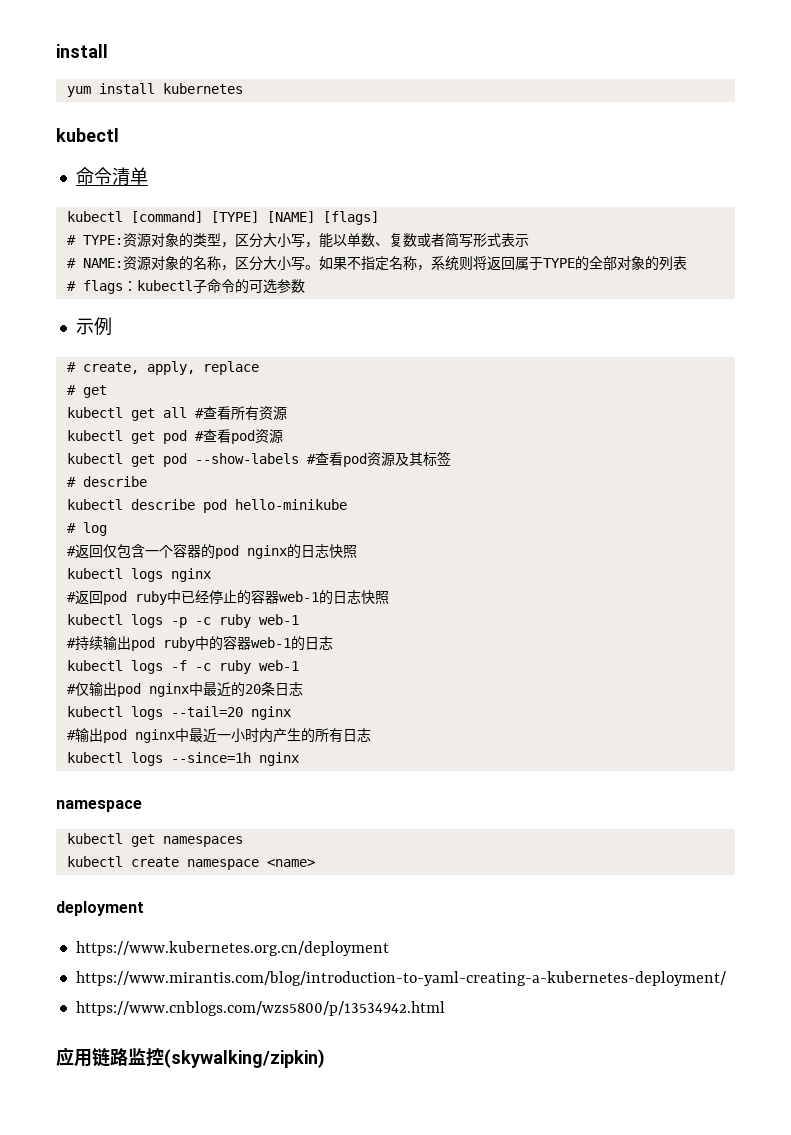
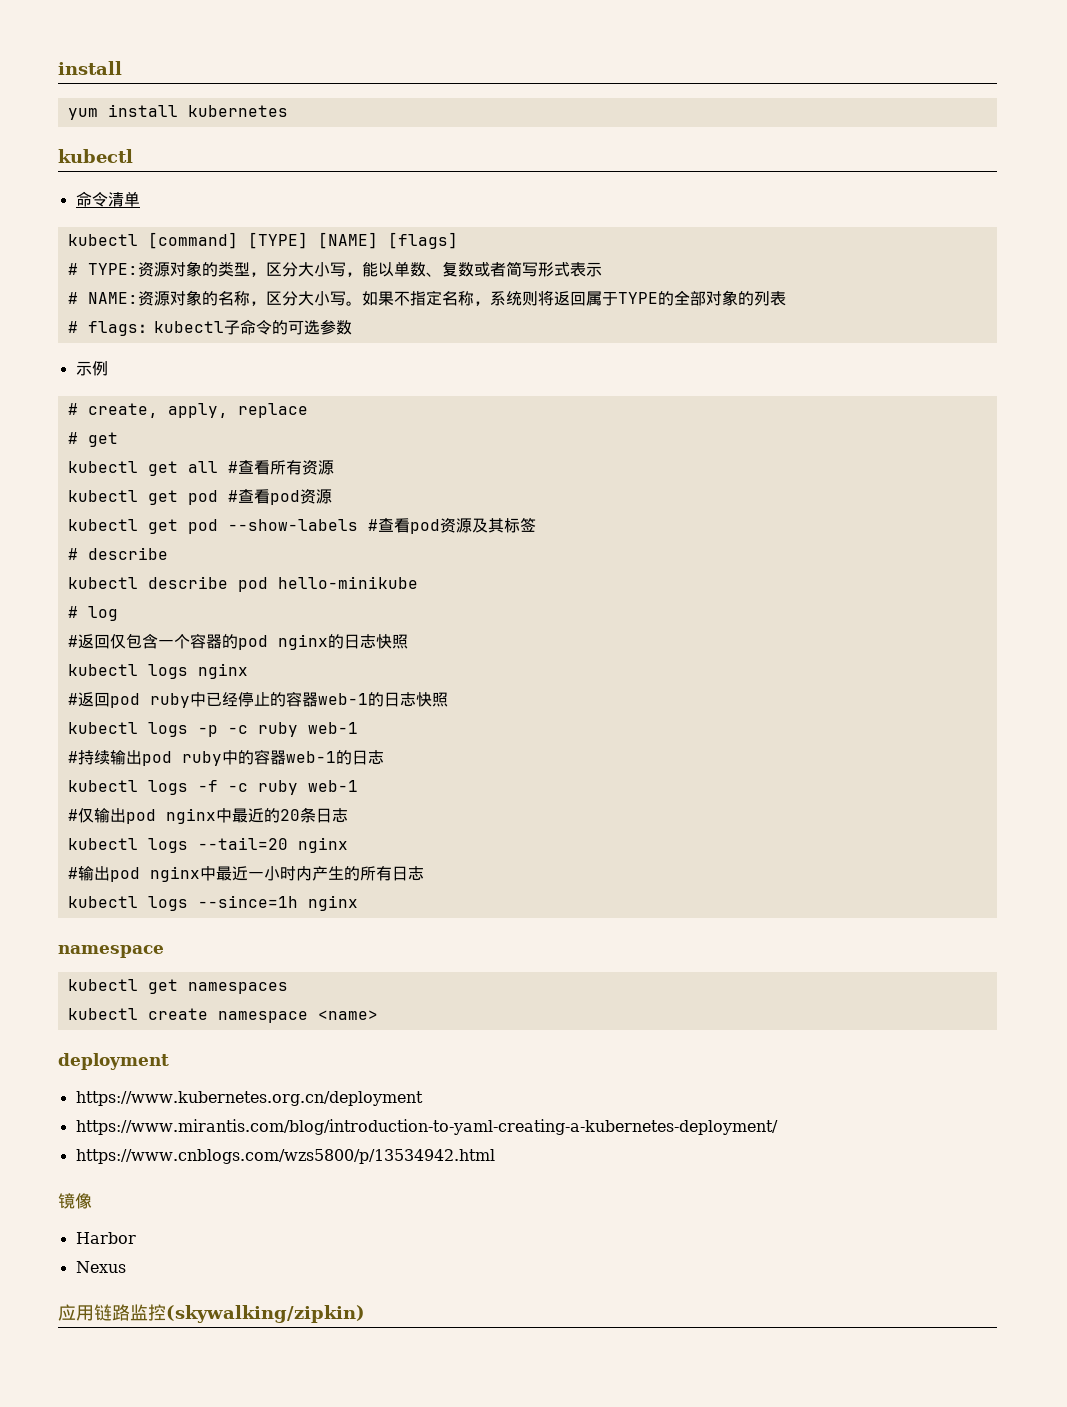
+ 镜像
+ Harbor
+ Nexus

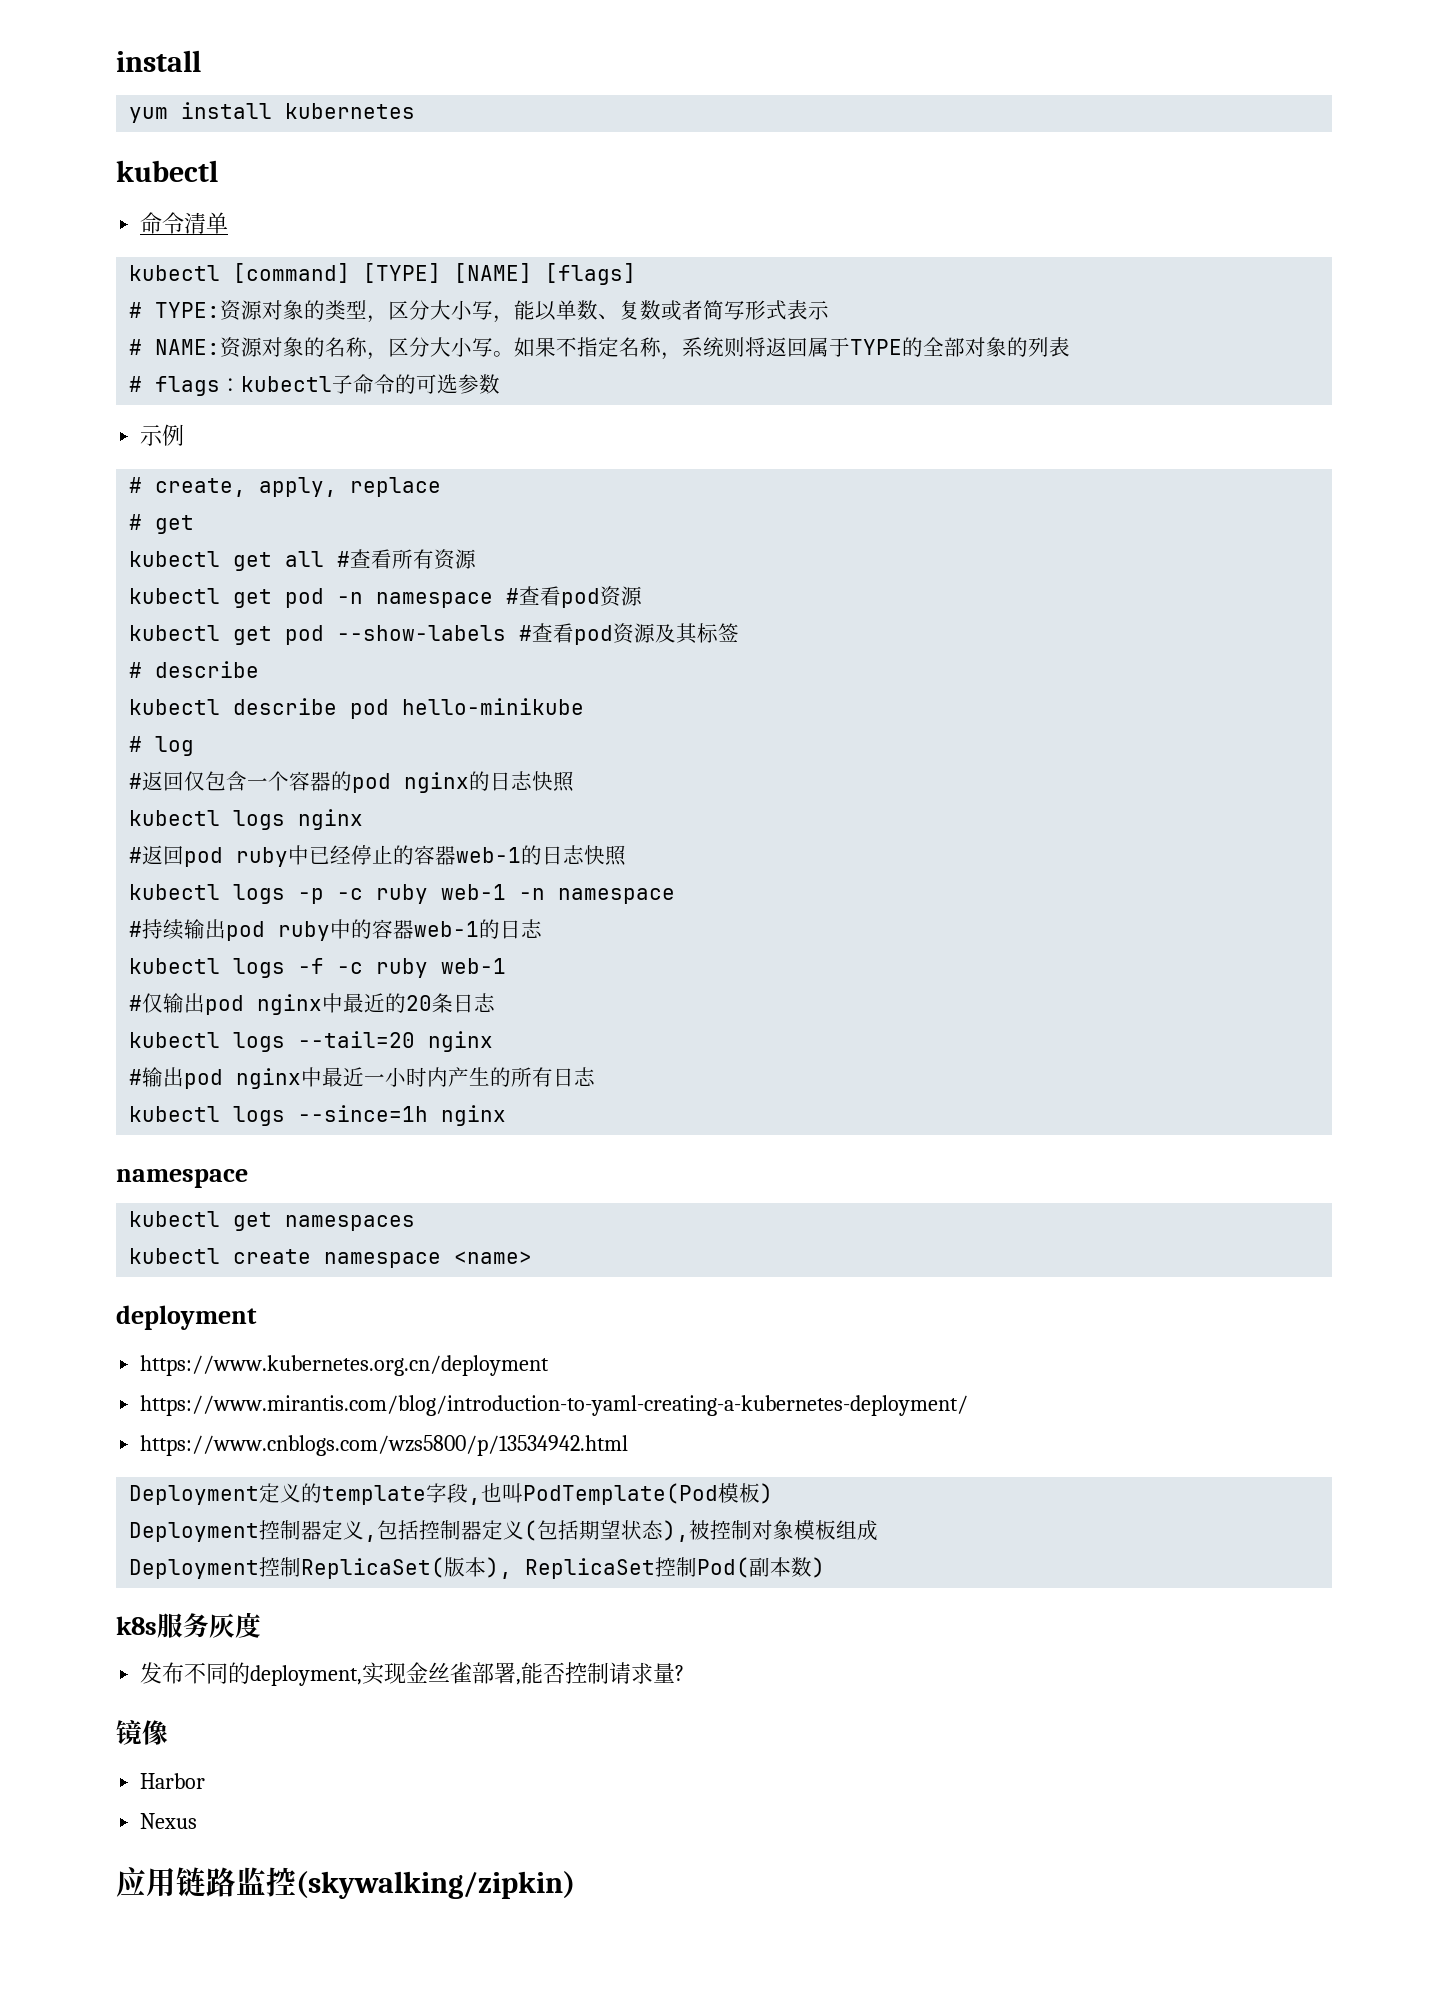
- kubectl get pod #查看pod资源
+ kubectl get pod -n namespace #查看pod资源
- kubectl logs -p -c ruby web-1
+ kubectl logs -p -c ruby web-1 -n namespace
+ Deployment定义的template字段,也叫PodTemplate(Pod模板)
+ Deployment控制器定义,包括控制器定义(包括期望状态),被控制对象模板组成
+ Deployment控制ReplicaSet(版本), ReplicaSet控制Pod(副本数)
+ k8s服务灰度
+ 发布不同的deployment,实现金丝雀部署,能否控制请求量?

